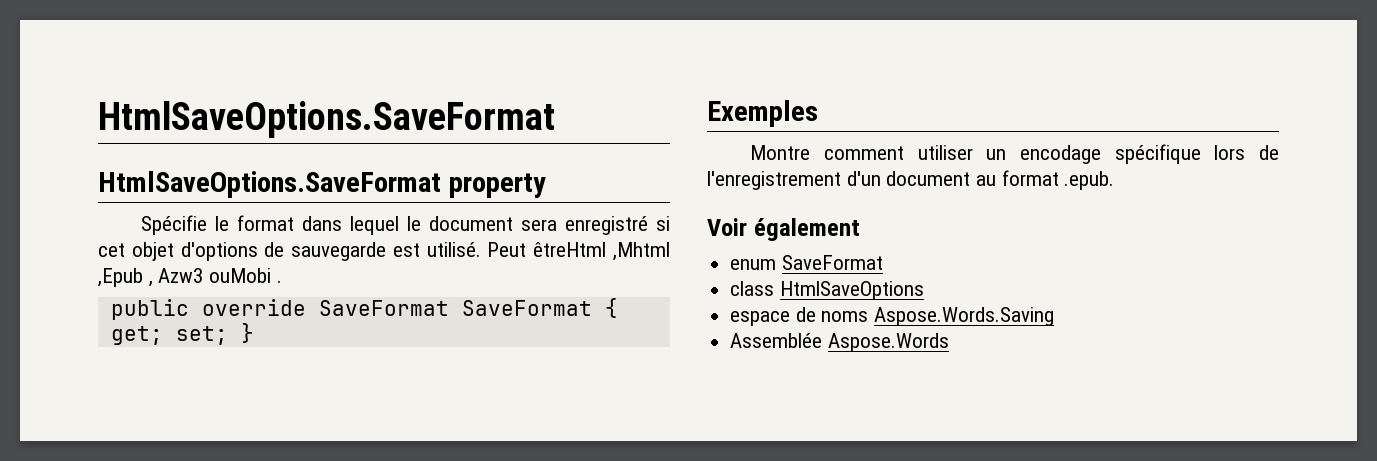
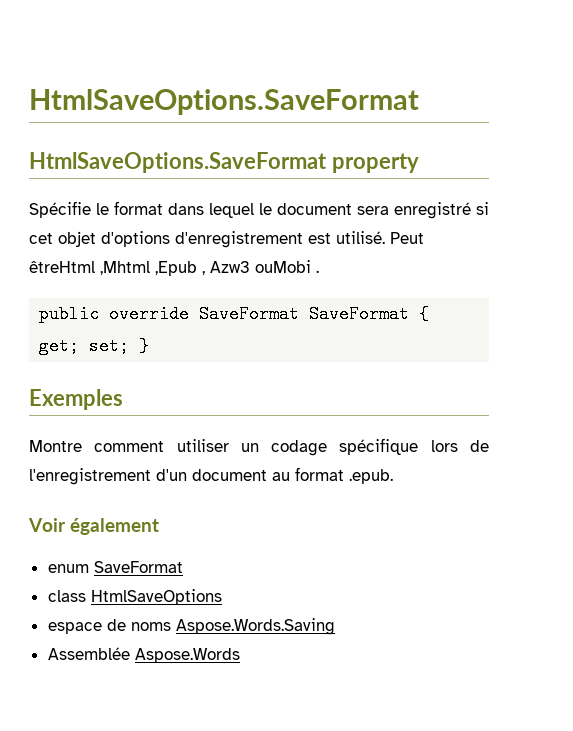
- Spécifie le format dans lequel le document sera enregistré si cet objet d'options de sauvegarde est utilisé.
+ Spécifie le format dans lequel le document sera enregistré si cet objet d'options d'enregistrement est utilisé.
- Montre comment utiliser un encodage spécifique lors de l'enregistrement d'un document au format .epub.
+ Montre comment utiliser un codage spécifique lors de l'enregistrement d'un document au format .epub.

